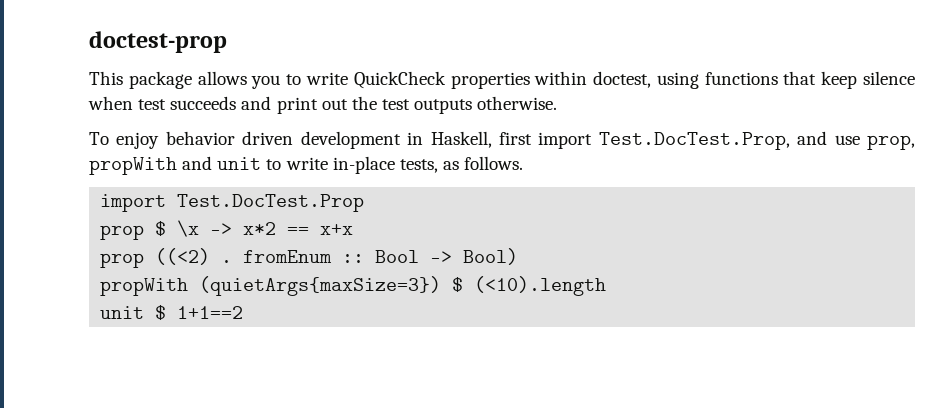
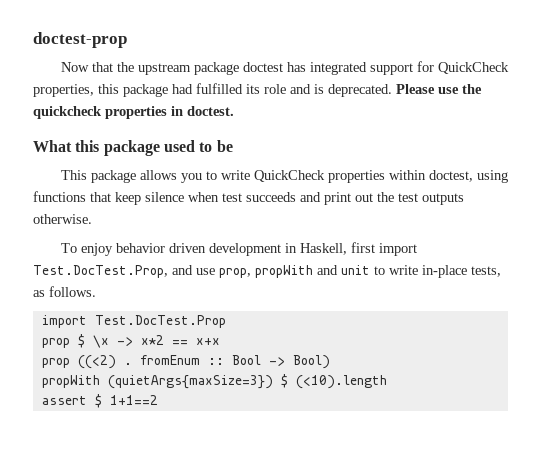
+ Now that the upstream package doctest has integrated support for QuickCheck properties, this package had fulfilled its role and is deprecated. Please use the quickcheck properties in doctest.
+ What this package used to be
- unit $ 1+1==2
+ assert $ 1+1==2

